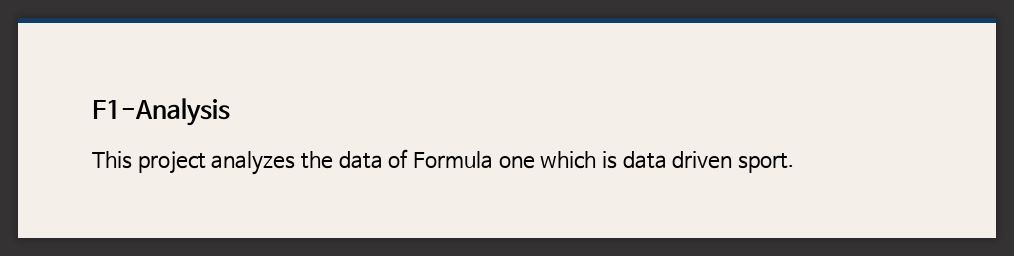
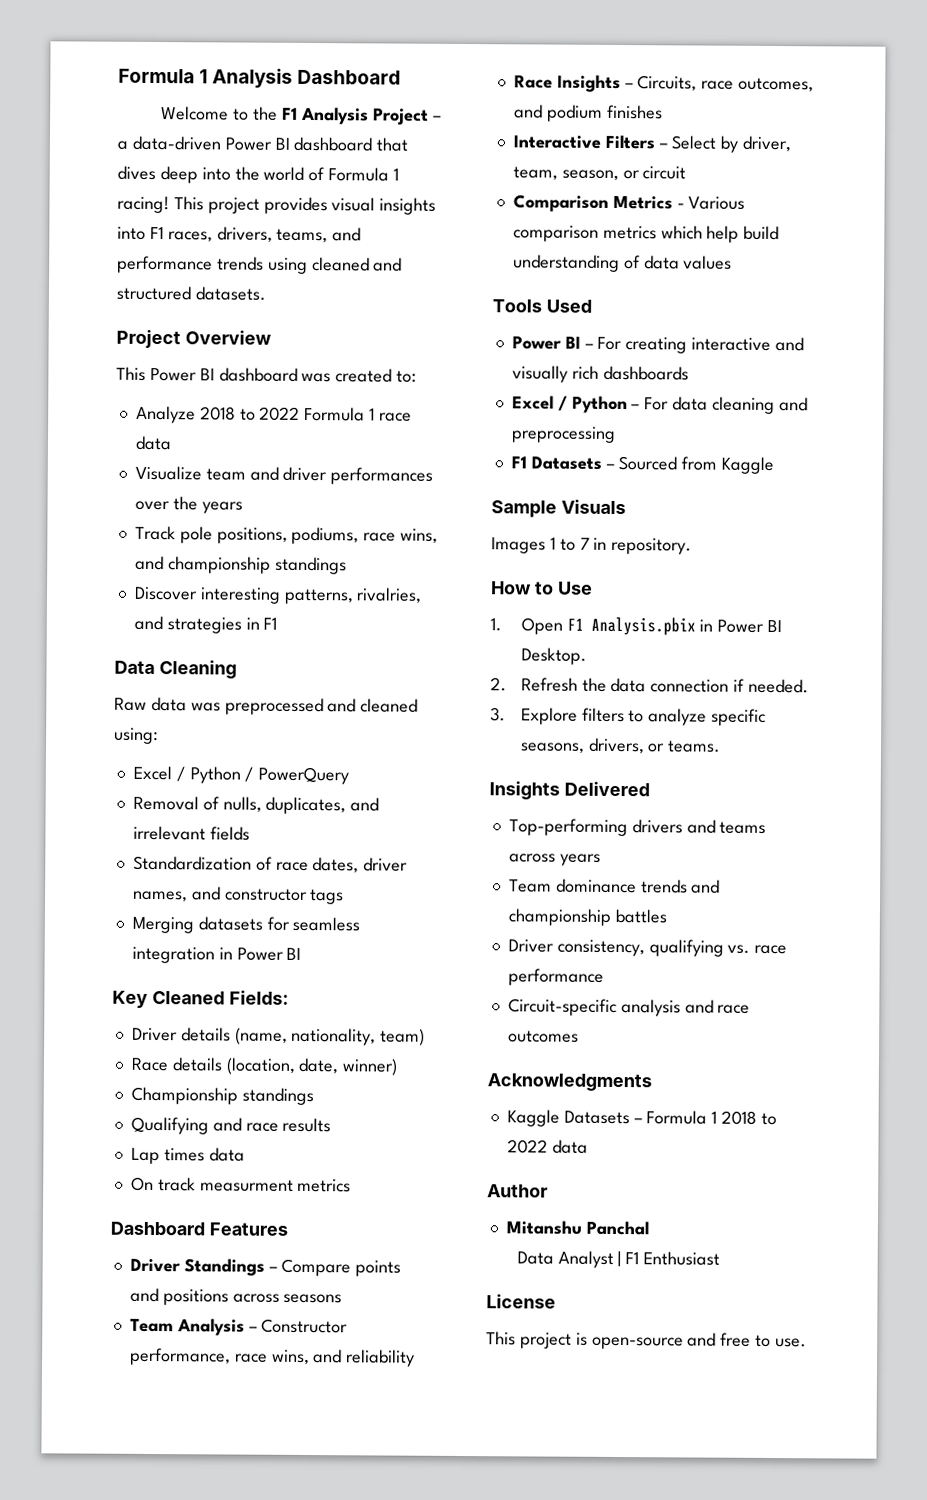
- F1-Analysis
- This project analyzes the data of Formula one which is data driven sport.
+ Formula 1 Analysis Dashboard
+ Welcome to the F1 Analysis Project – a data-driven Power BI dashboard that dives deep into the world of Formula 1 racing! This project provides visual insights into F1 races, drivers, teams, and performance trends using cleaned and structured datasets.
+ Project Overview
+ This Power BI dashboard was created to:
+ Analyze 2018 to 2022 Formula 1 race data
+ Visualize team and driver performances over the years
+ Track pole positions, podiums, race wins, and championship standings
+ Discover interesting patterns, rivalries, and strategies in F1
+ Data Cleaning
+ Raw data was preprocessed and cleaned using:
+ Excel / Python / PowerQuery
+ Removal of nulls, duplicates, and irrelevant fields
+ Standardization of race dates, driver names, and constructor tags
+ Merging datasets for seamless integration in Power BI
+ Key Cleaned Fields:
+ Driver details (name, nationality, team)
+ Race details (location, date, winner)
+ Championship standings
+ Qualifying and race results
+ Lap times data
+ On track measurment metrics
+ Dashboard Features
+ Driver Standings – Compare points and positions across seasons
+ Team Analysis – Constructor performance, race wins, and reliability
+ Race Insights – Circuits, race outcomes, and podium finishes
+ Interactive Filters – Select by driver, team, season, or circuit
+ Comparison Metrics - Various comparison metrics which help build understanding of data values
+ Tools Used
+ Power BI – For creating interactive and visually rich dashboards
+ Excel / Python – For data cleaning and preprocessing
+ F1 Datasets – Sourced from Kaggle
+ Sample Visuals
+ Images 1 to 7 in repository.
+ How to Use
+ 1. Open F1 Analysis.pbix in Power BI Desktop.
+ 2. Refresh the data connection if needed.
+ 3. Explore filters to analyze specific seasons, drivers, or teams.
+ Insights Delivered
+ Top-performing drivers and teams across years
+ Team dominance trends and championship battles
+ Driver consistency, qualifying vs. race performance
+ Circuit-specific analysis and race outcomes
+ Acknowledgments
+ Kaggle Datasets – Formula 1 2018 to 2022 data
+ Author
+ Mitanshu Panchal
+ Data Analyst | F1 Enthusiast
+ License
+ This project is open-source and free to use.

